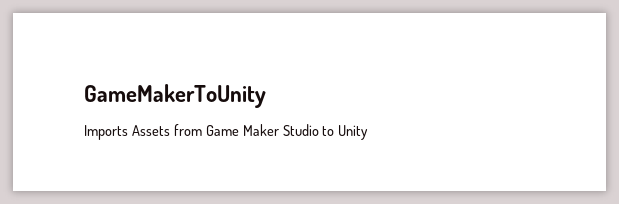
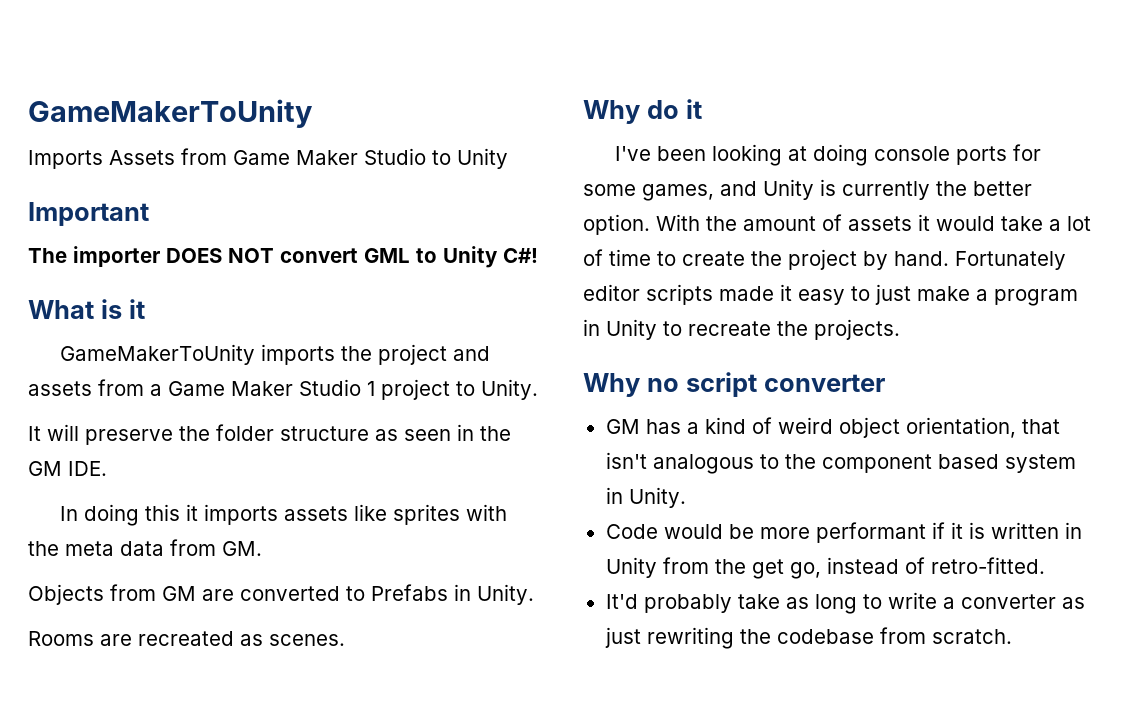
+ Important
+ The importer DOES NOT convert GML to Unity C#!
+ What is it
+ GameMakerToUnity imports the project and assets from a Game Maker Studio 1 project to Unity.
+ It will preserve the folder structure as seen in the GM IDE.
+ In doing this it imports assets like sprites with the meta data from GM.
+ Objects from GM are converted to Prefabs in Unity.
+ Rooms are recreated as scenes.
+ Why do it
+ I've been looking at doing console ports for some games, and Unity is currently the better option. With the amount of assets it would take a lot of time to create the project by hand. Fortunately editor scripts made it easy to just make a program in Unity to recreate the projects.
+ Why no script converter
+ GM has a kind of weird object orientation, that isn't analogous to the component based system in Unity.
+ Code would be more performant if it is written in Unity from the get go, instead of retro-fitted.
+ It'd probably take as long to write a converter as just rewriting the codebase from scratch.

